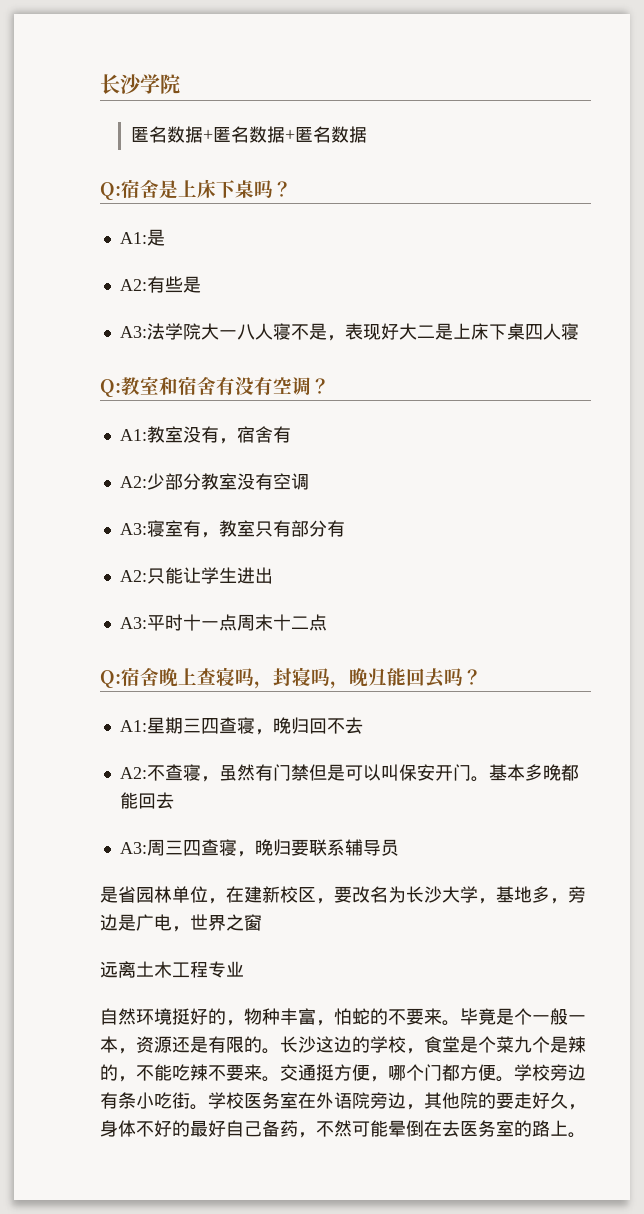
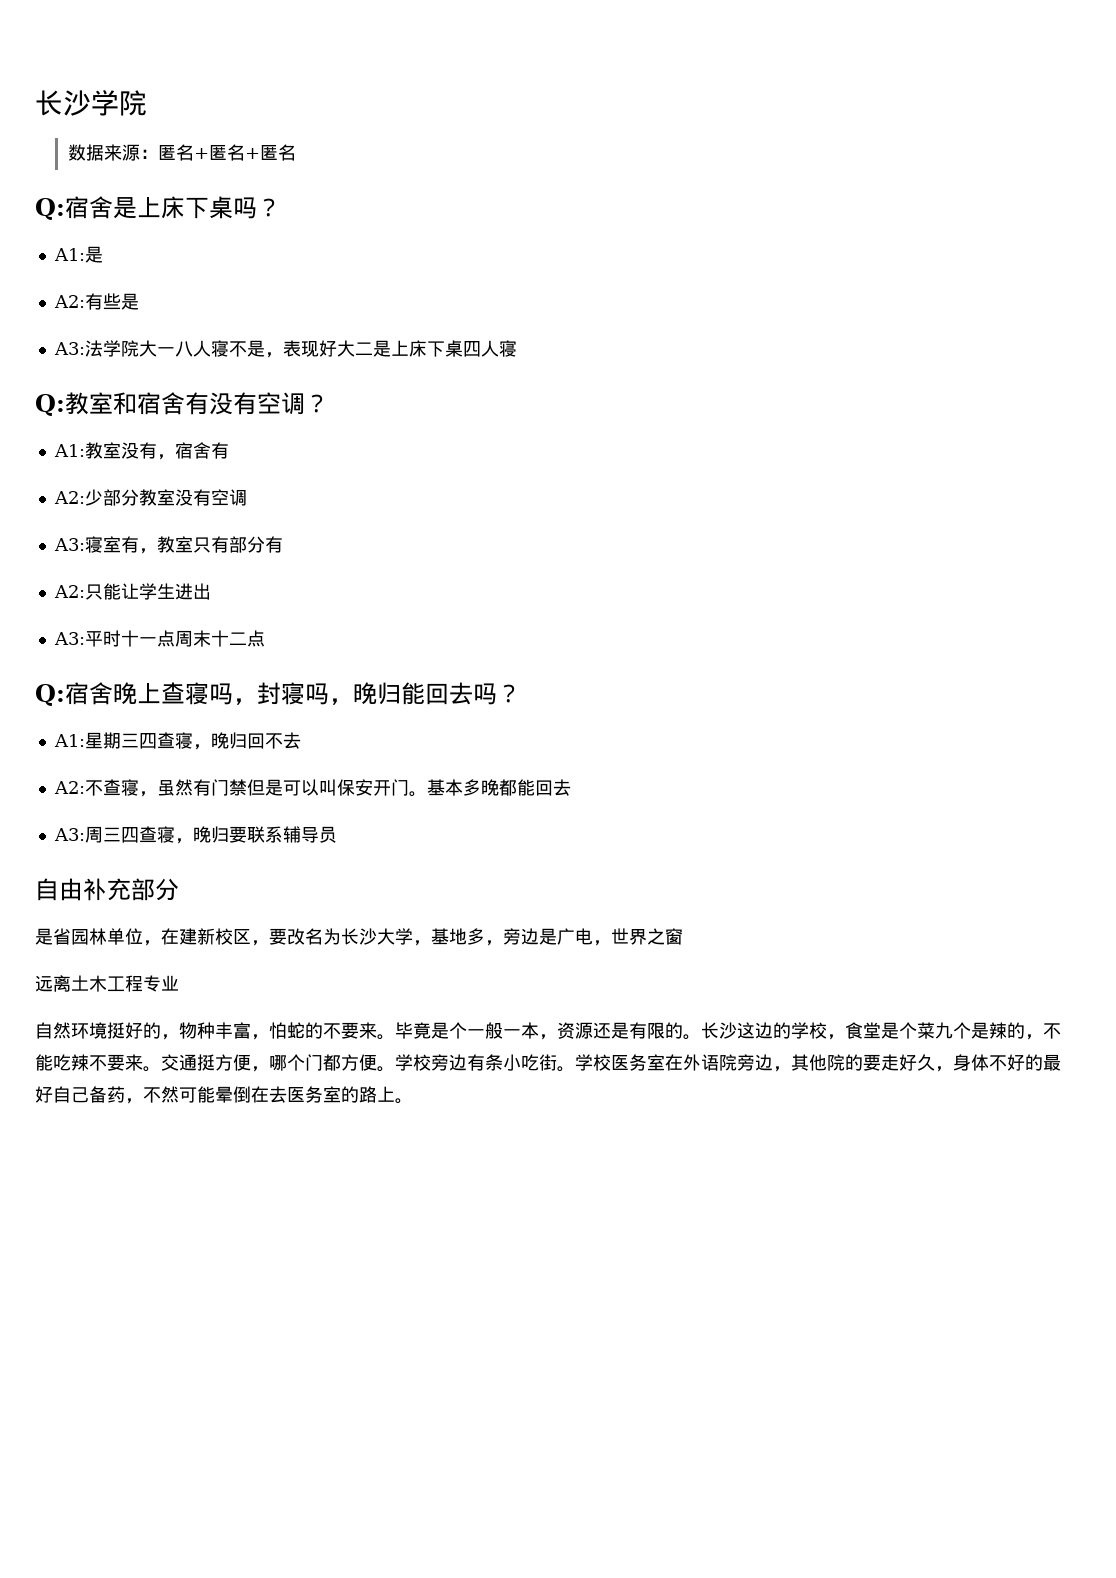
- 匿名数据+匿名数据+匿名数据
+ 数据来源：匿名+匿名+匿名
+ 自由补充部分

